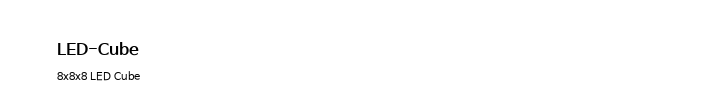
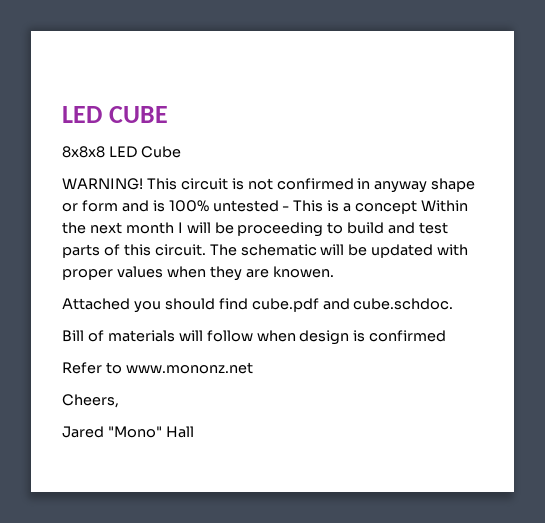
- LED-Cube
+ LED CUBE
+ WARNING! This circuit is not confirmed in anyway shape or form and is 100% untested - This is a concept Within the next month I will be proceeding to build and test parts of this circuit. The schematic will be updated with proper values when they are knowen.
+ Attached you should find cube.pdf and cube.schdoc.
+ Bill of materials will follow when design is confirmed
+ Refer to www.mononz.net
+ Cheers,
+ Jared "Mono" Hall

